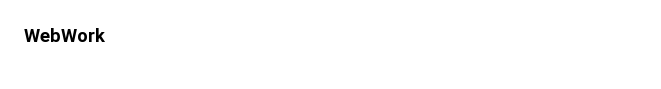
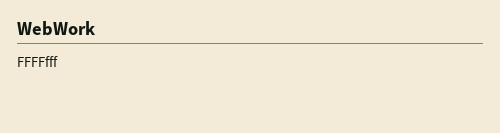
+ FFFFfff

